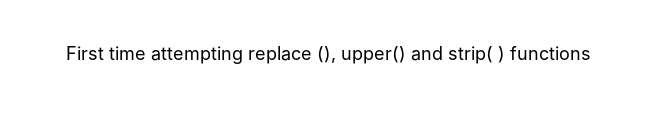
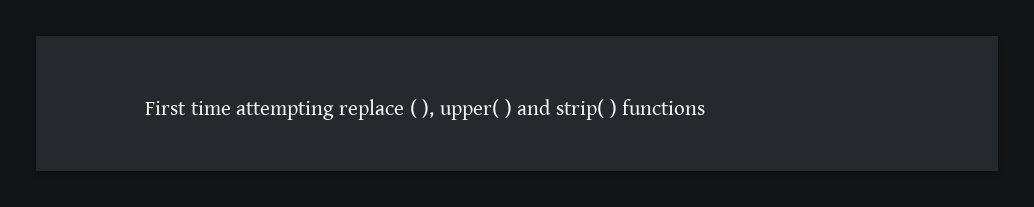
- First time attempting replace (), upper() and strip( ) functions
+ First time attempting replace ( ), upper( ) and strip( ) functions

